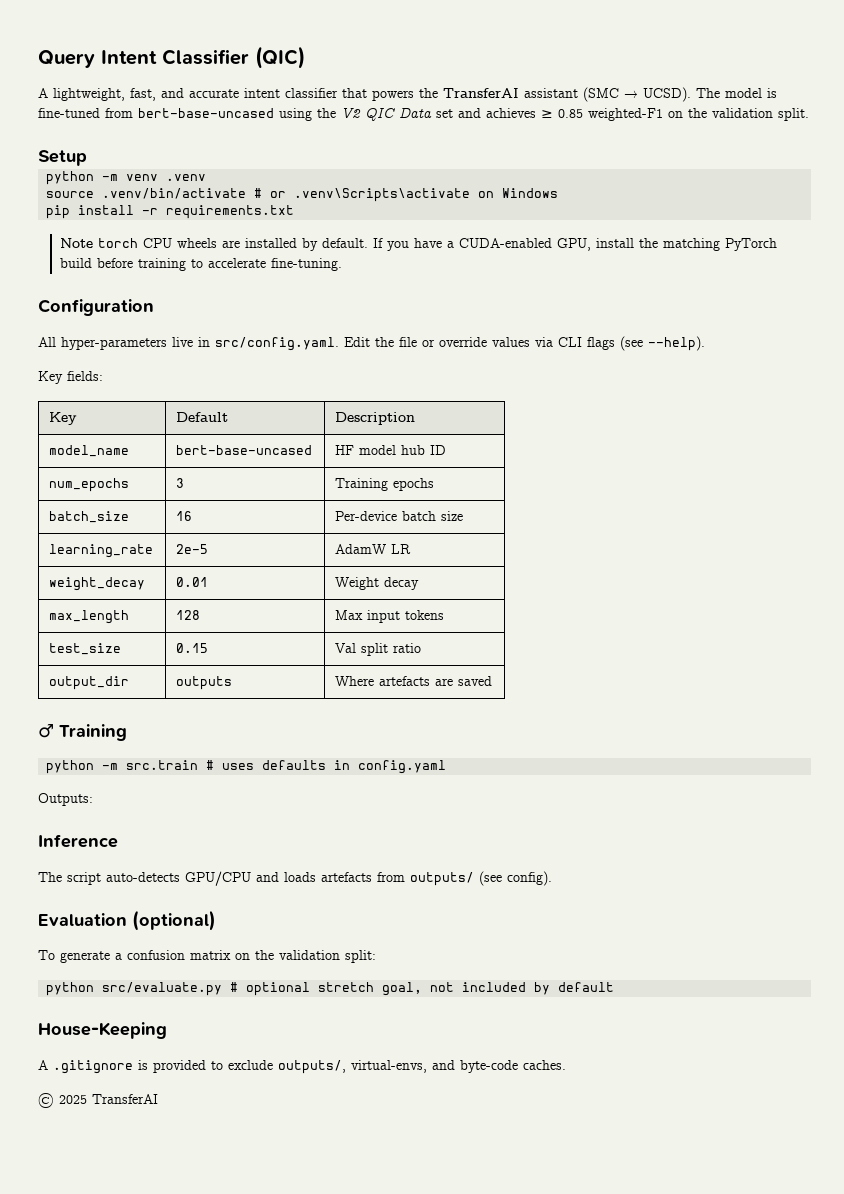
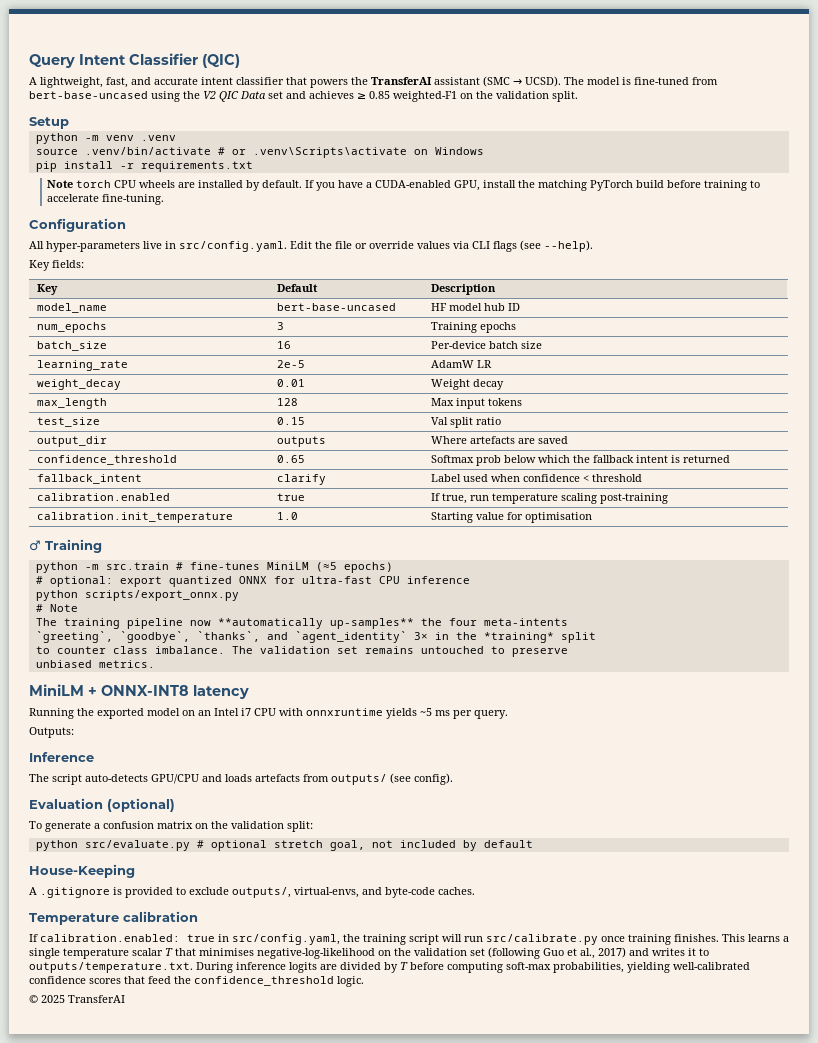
+ confidence_threshold | 0.65 | Softmax prob below which the fallback intent is returned
+ fallback_intent | clarify | Label used when confidence < threshold
+ calibration.enabled | true | If true, run temperature scaling post-training
+ calibration.init_temperature | 1.0 | Starting value for optimisation
- python -m src.train # uses defaults in config.yaml
+ python -m src.train # fine-tunes MiniLM (≈5 epochs)
+ # optional: export quantized ONNX for ultra-fast CPU inference
+ python scripts/export_onnx.py
+ # Note
+ The training pipeline now **automatically up-samples** the four meta-intents
+ `greeting`, `goodbye`, `thanks`, and `agent_identity` 3× in the *training* split
+ to counter class imbalance. The validation set remains untouched to preserve
+ unbiased metrics.
+ MiniLM + ONNX-INT8 latency
+ Running the exported model on an Intel i7 CPU with onnxruntime yields ~5 ms per query.
+ Temperature calibration
+ If calibration.enabled: true in src/config.yaml, the training script will run src/calibrate.py once training finishes. This learns a single temperature scalar T that minimises negative-log-likelihood on the validation set (following Guo et al., 2017) and writes it to outputs/temperature.txt. During inference logits are divided by T before computing soft-max probabilities, yielding well-calibrated confidence scores that feed the confidence_threshold logic.

